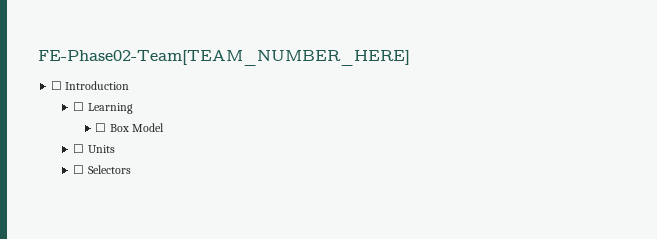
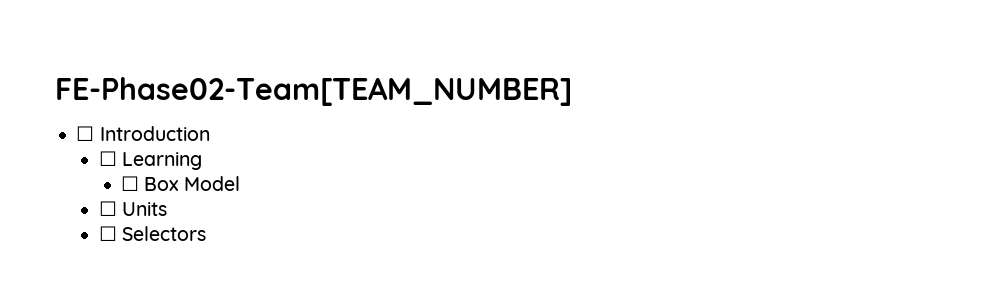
- FE-Phase02-Team[TEAM_NUMBER_HERE]
+ FE-Phase02-Team[TEAM_NUMBER]

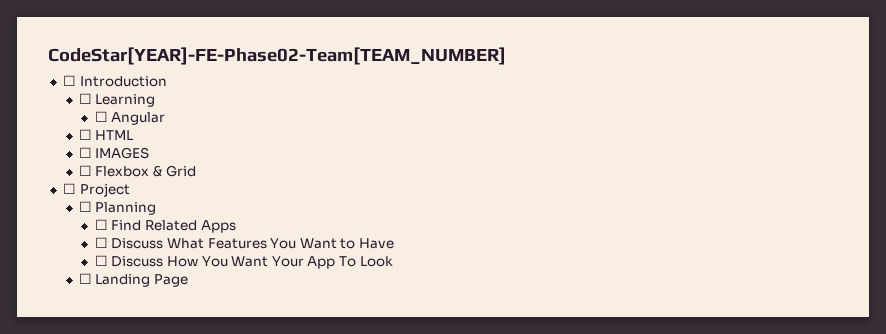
- FE-Phase02-Team[TEAM_NUMBER]
+ CodeStar[YEAR]-FE-Phase02-Team[TEAM_NUMBER]
- ☐ Box Model
- ☐ Units
- ☐ Selectors
+ ☐ Angular
+ ☐ HTML
+ ☐ IMAGES
+ ☐ Flexbox & Grid
+ ☐ Project
+ ☐ Planning
+ ☐ Find Related Apps
+ ☐ Discuss What Features You Want to Have
+ ☐ Discuss How You Want Your App To Look
+ ☐ Landing Page

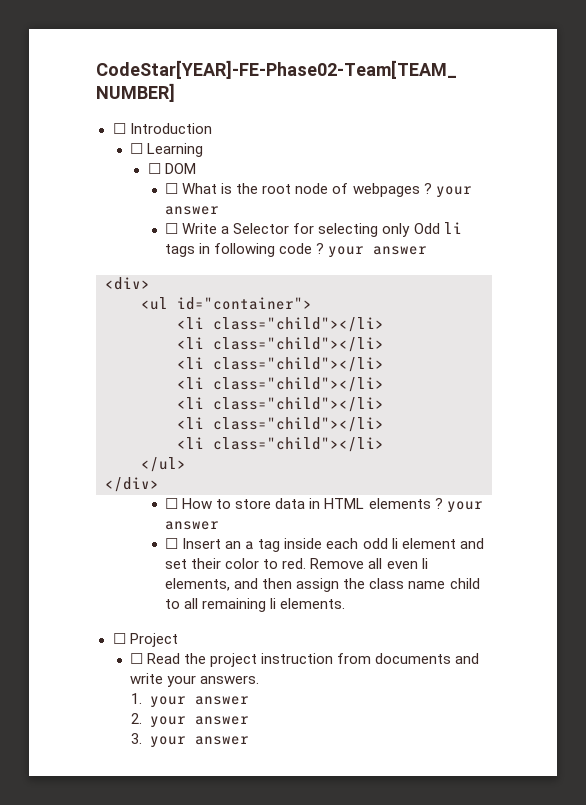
- ☐ Angular
- ☐ HTML
- ☐ IMAGES
- ☐ Flexbox & Grid
+ ☐ DOM
+ ☐ What is the root node of webpages ? your answer
+ ☐ Write a Selector for selecting only Odd li tags in following code ? your answer
+ <div>
+ <ul id="container">
+ <li class="child"></li>
+ <li class="child"></li>
+ <li class="child"></li>
+ <li class="child"></li>
+ <li class="child"></li>
+ <li class="child"></li>
+ <li class="child"></li>
+ </ul>
+ </div>
+ ☐ How to store data in HTML elements ? your answer
+ ☐ Insert an a tag inside each odd li element and set their color to red. Remove all even li elements, and then assign the class name child to all remaining li elements.
  ☐ Project
- ☐ Planning
- ☐ Find Related Apps
- ☐ Discuss What Features You Want to Have
- ☐ Discuss How You Want Your App To Look
- ☐ Landing Page
+ ☐ Read the project instruction from documents and write your answers.
+ 1. your answer
+ 2. your answer
+ 3. your answer

